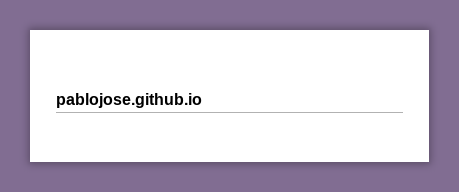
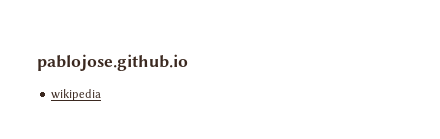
+ wikipedia

